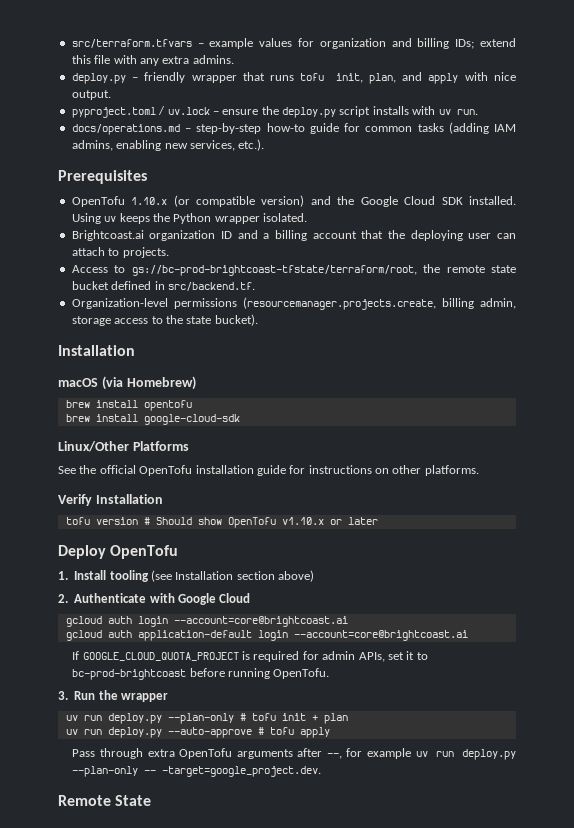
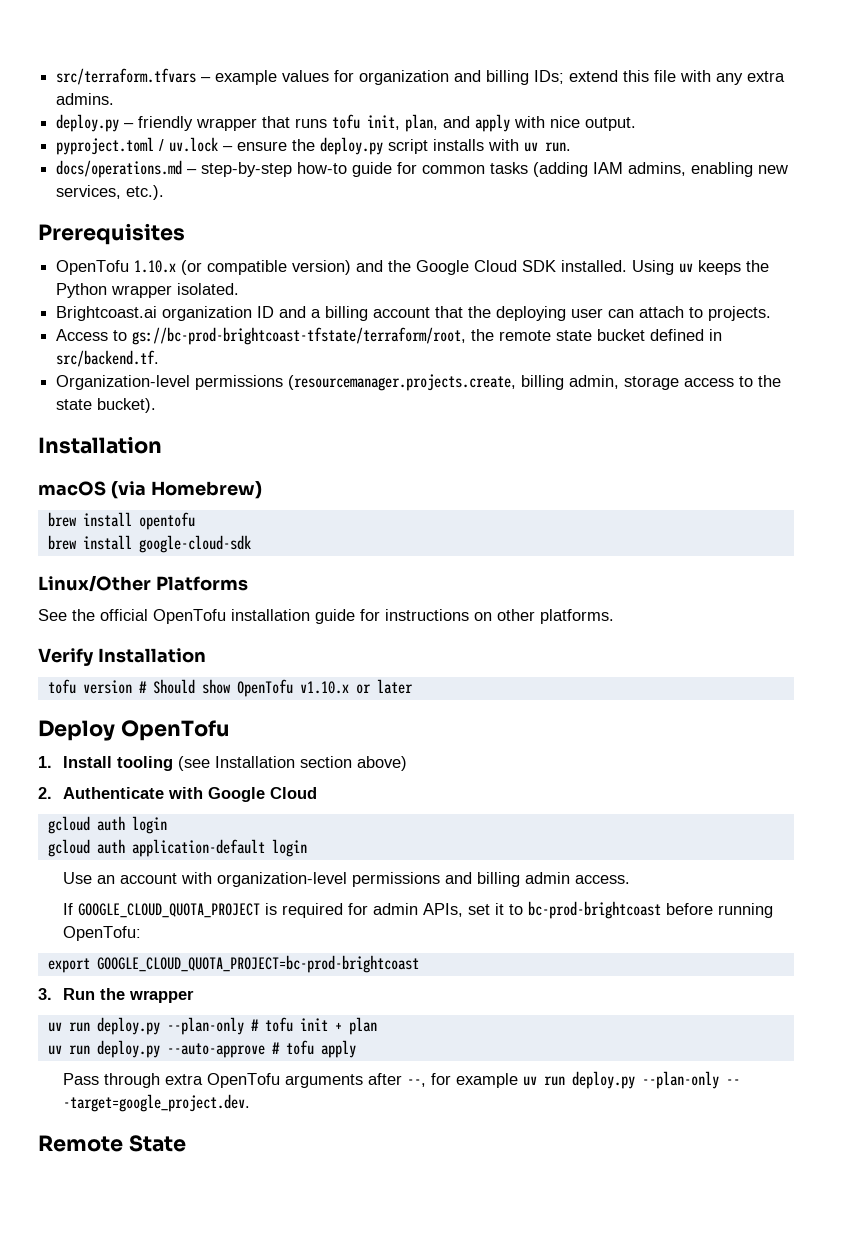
- gcloud auth login --account=core@brightcoast.ai
+ gcloud auth login
- gcloud auth application-default login --account=core@brightcoast.ai
+ gcloud auth application-default login
+ Use an account with organization-level permissions and billing admin access.
- If GOOGLE_CLOUD_QUOTA_PROJECT is required for admin APIs, set it to bc-prod-brightcoast before running OpenTofu.
+ If GOOGLE_CLOUD_QUOTA_PROJECT is required for admin APIs, set it to bc-prod-brightcoast before running OpenTofu:
+ export GOOGLE_CLOUD_QUOTA_PROJECT=bc-prod-brightcoast

